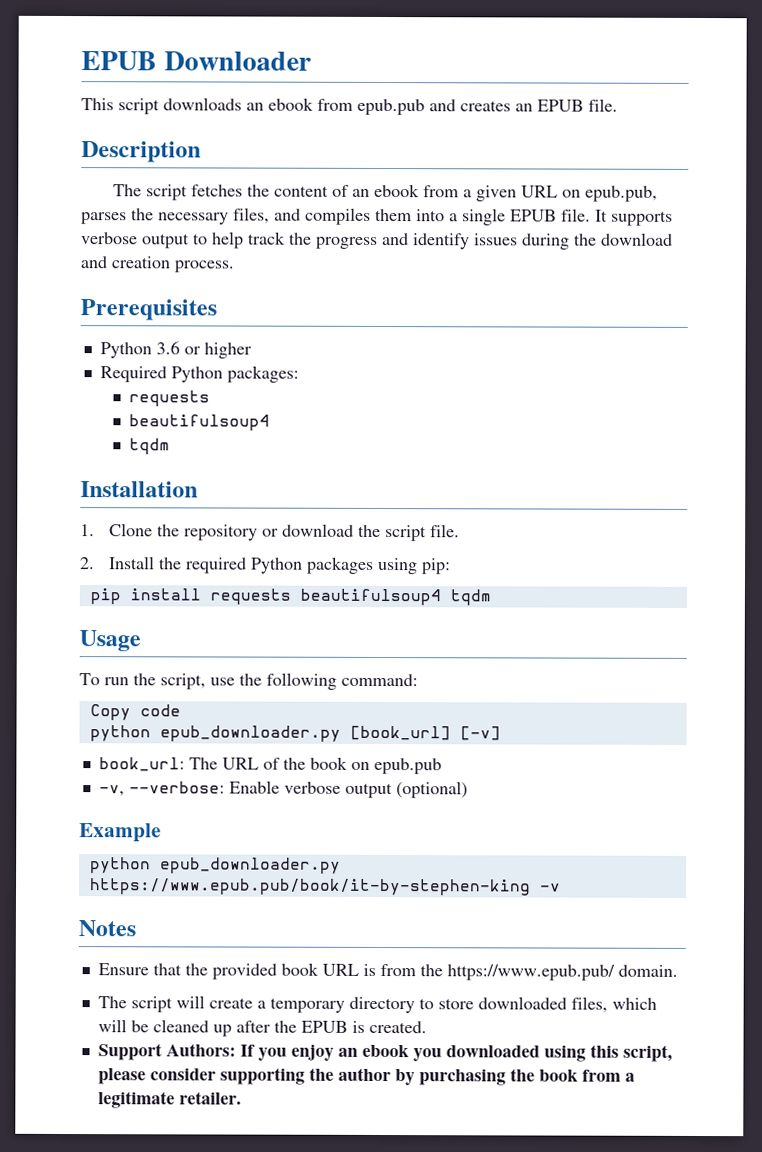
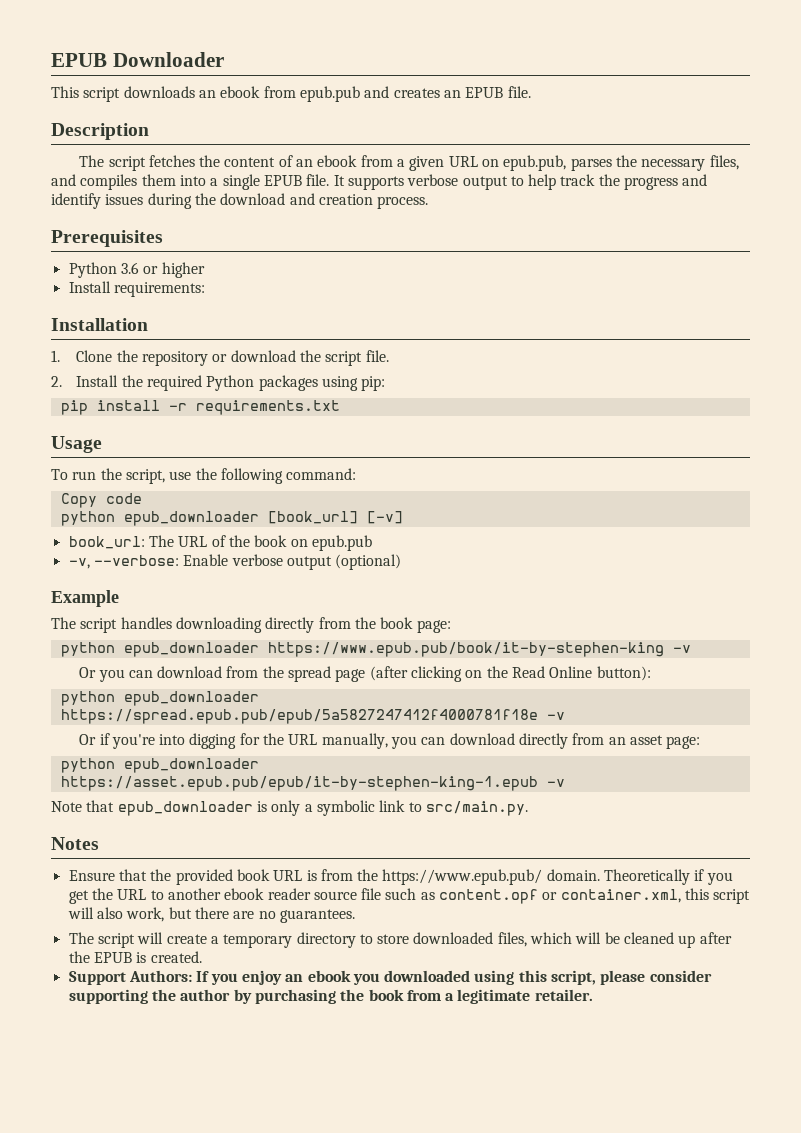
- Required Python packages:
- requests
- beautifulsoup4
- tqdm
+ Install requirements:
- pip install requests beautifulsoup4 tqdm
+ pip install -r requirements.txt
- python epub_downloader.py [book_url] [-v]
+ python epub_downloader [book_url] [-v]
- python epub_downloader.py https://www.epub.pub/book/it-by-stephen-king -v
+ The script handles downloading directly from the book page:
+ python epub_downloader https://www.epub.pub/book/it-by-stephen-king -v
+ Or you can download from the spread page (after clicking on the Read Online button):
+ python epub_downloader https://spread.epub.pub/epub/5a5827247412f4000781f18e -v
+ Or if you're into digging for the URL manually, you can download directly from an asset page:
+ python epub_downloader https://asset.epub.pub/epub/it-by-stephen-king-1.epub -v
+ Note that epub_downloader is only a symbolic link to src/main.py.
+ Theoretically if you get the URL to another ebook reader source file such as content.opf or container.xml, this script will also work, but there are no guarantees.

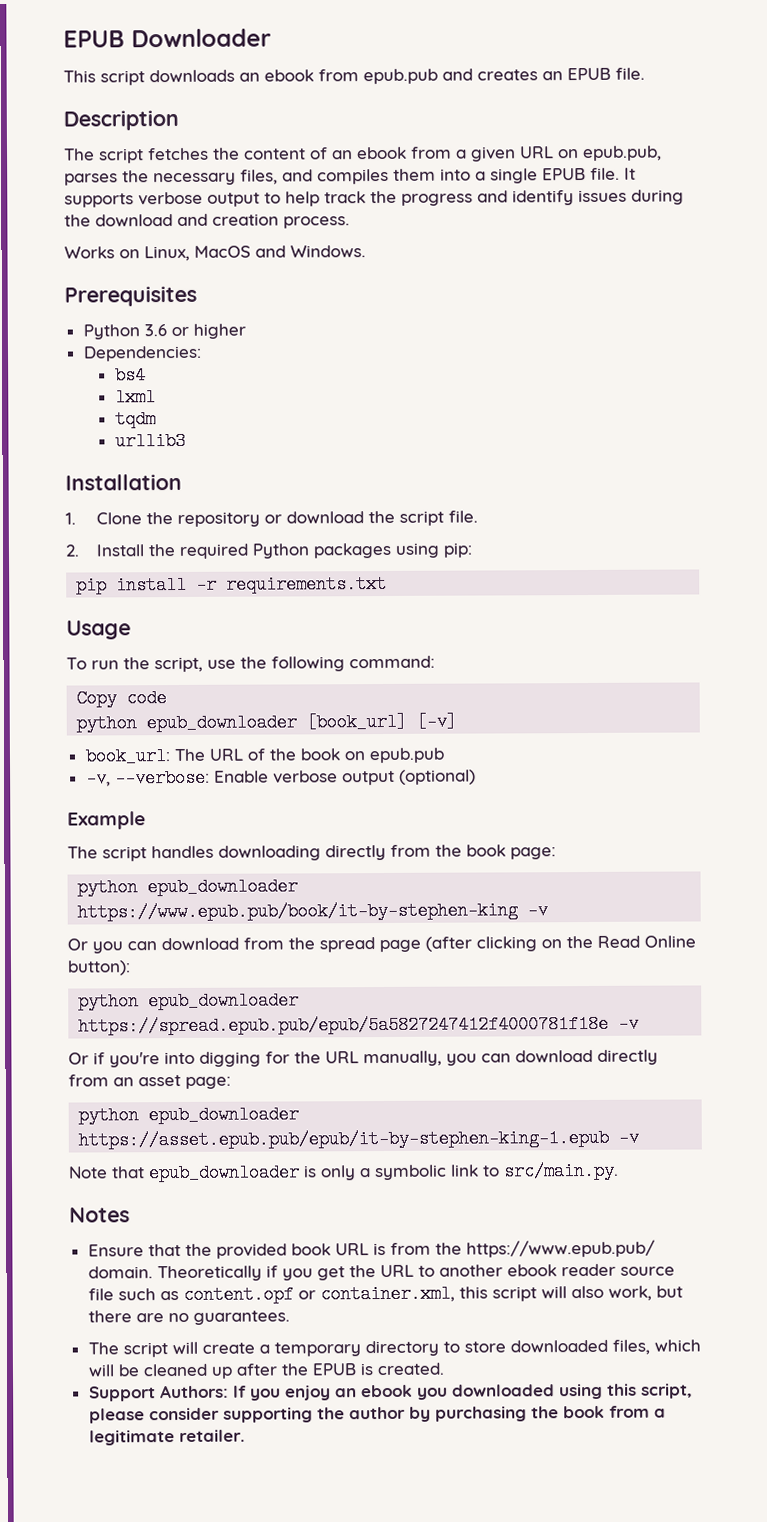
+ Works on Linux, MacOS and Windows.
- Install requirements:
+ Dependencies:
+ bs4
+ lxml
+ tqdm
+ urllib3

